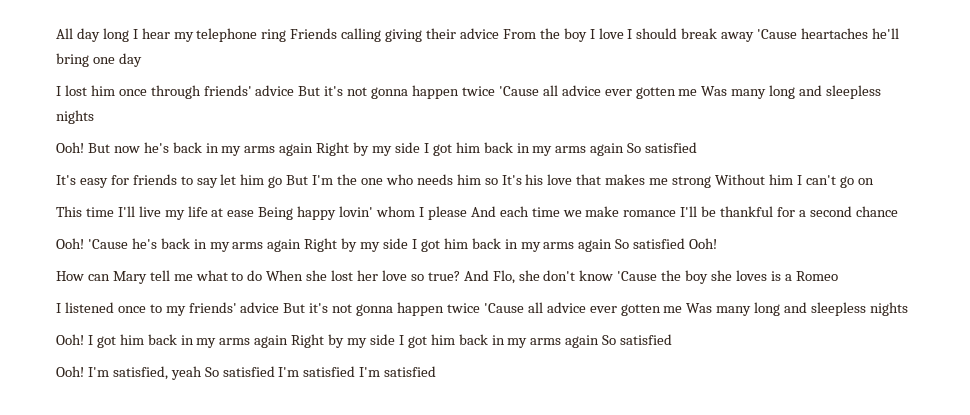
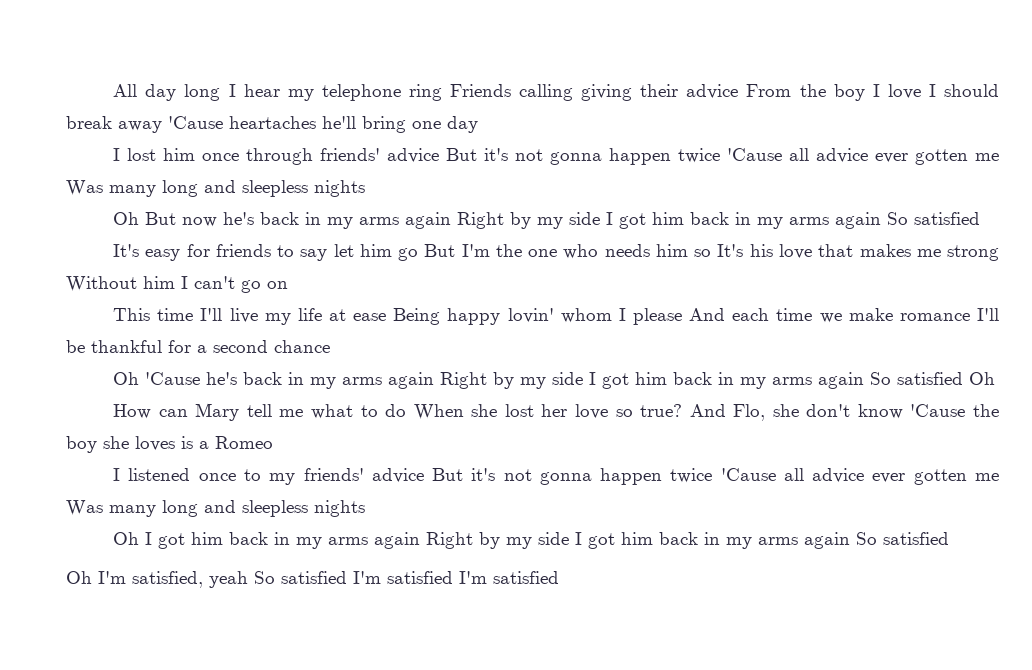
- Ooh! But now he's back in my arms again Right by my side I got him back in my arms again So satisfied
+ Oh But now he's back in my arms again Right by my side I got him back in my arms again So satisfied
- Ooh! 'Cause he's back in my arms again Right by my side I got him back in my arms again So satisfied Ooh!
+ Oh 'Cause he's back in my arms again Right by my side I got him back in my arms again So satisfied Oh
- Ooh! I got him back in my arms again Right by my side I got him back in my arms again So satisfied
+ Oh I got him back in my arms again Right by my side I got him back in my arms again So satisfied
- Ooh! I'm satisfied, yeah So satisfied I'm satisfied I'm satisfied
+ Oh I'm satisfied, yeah So satisfied I'm satisfied I'm satisfied

